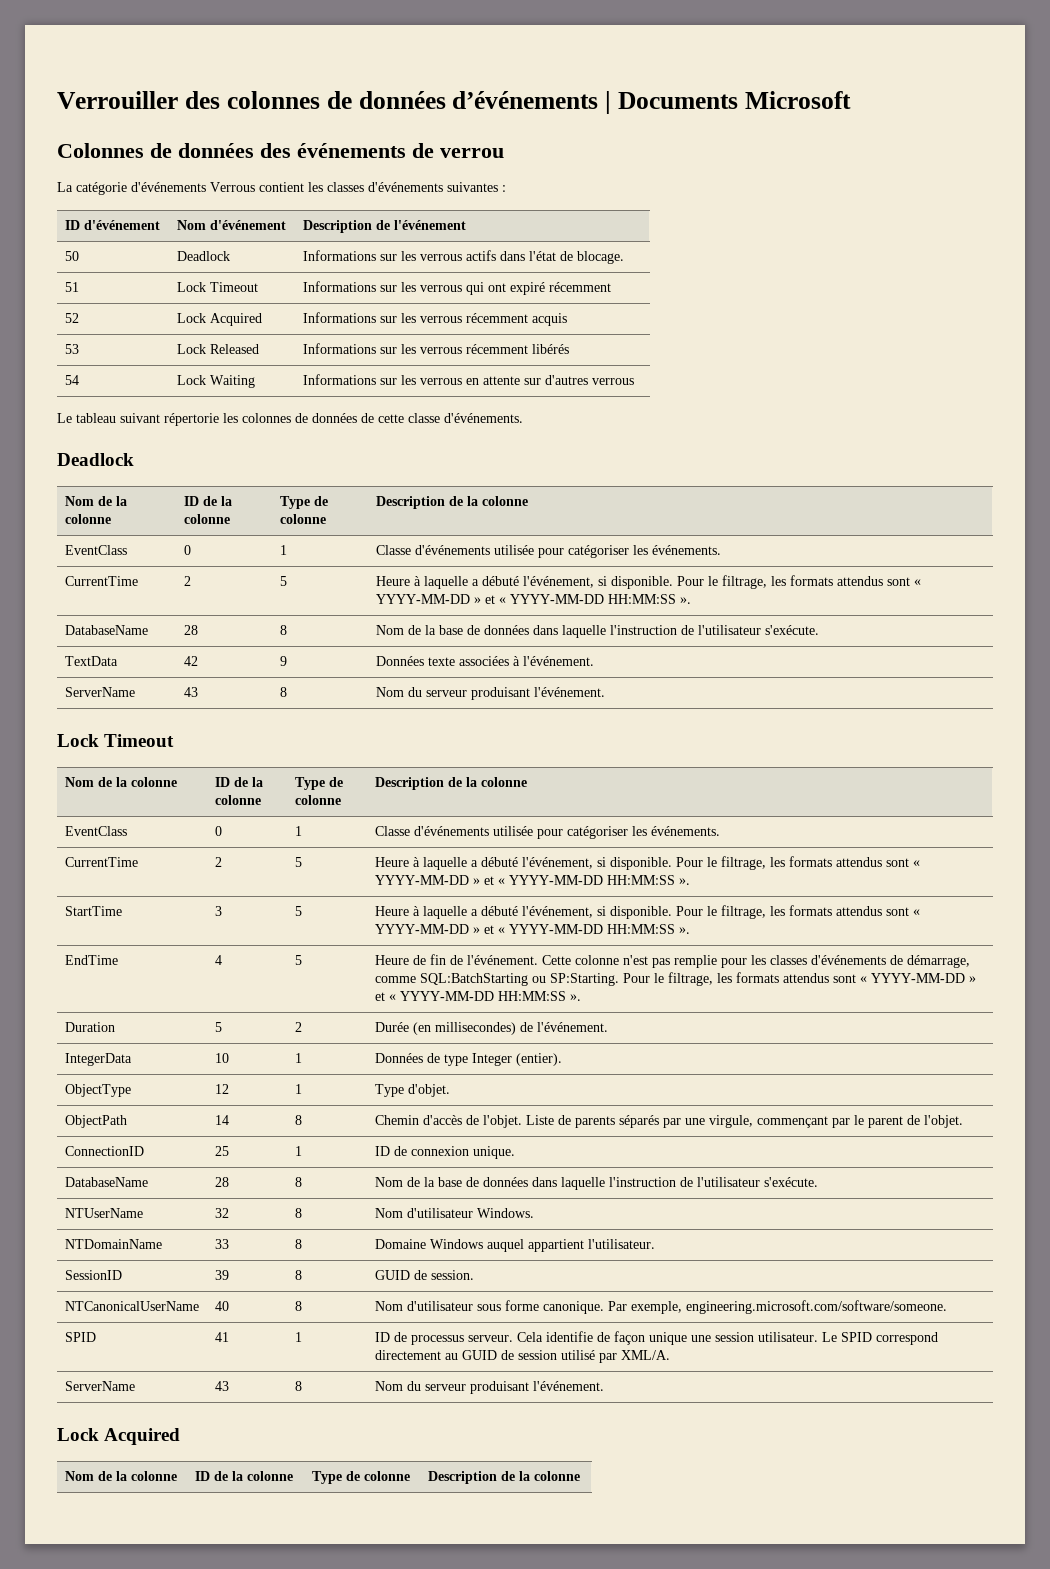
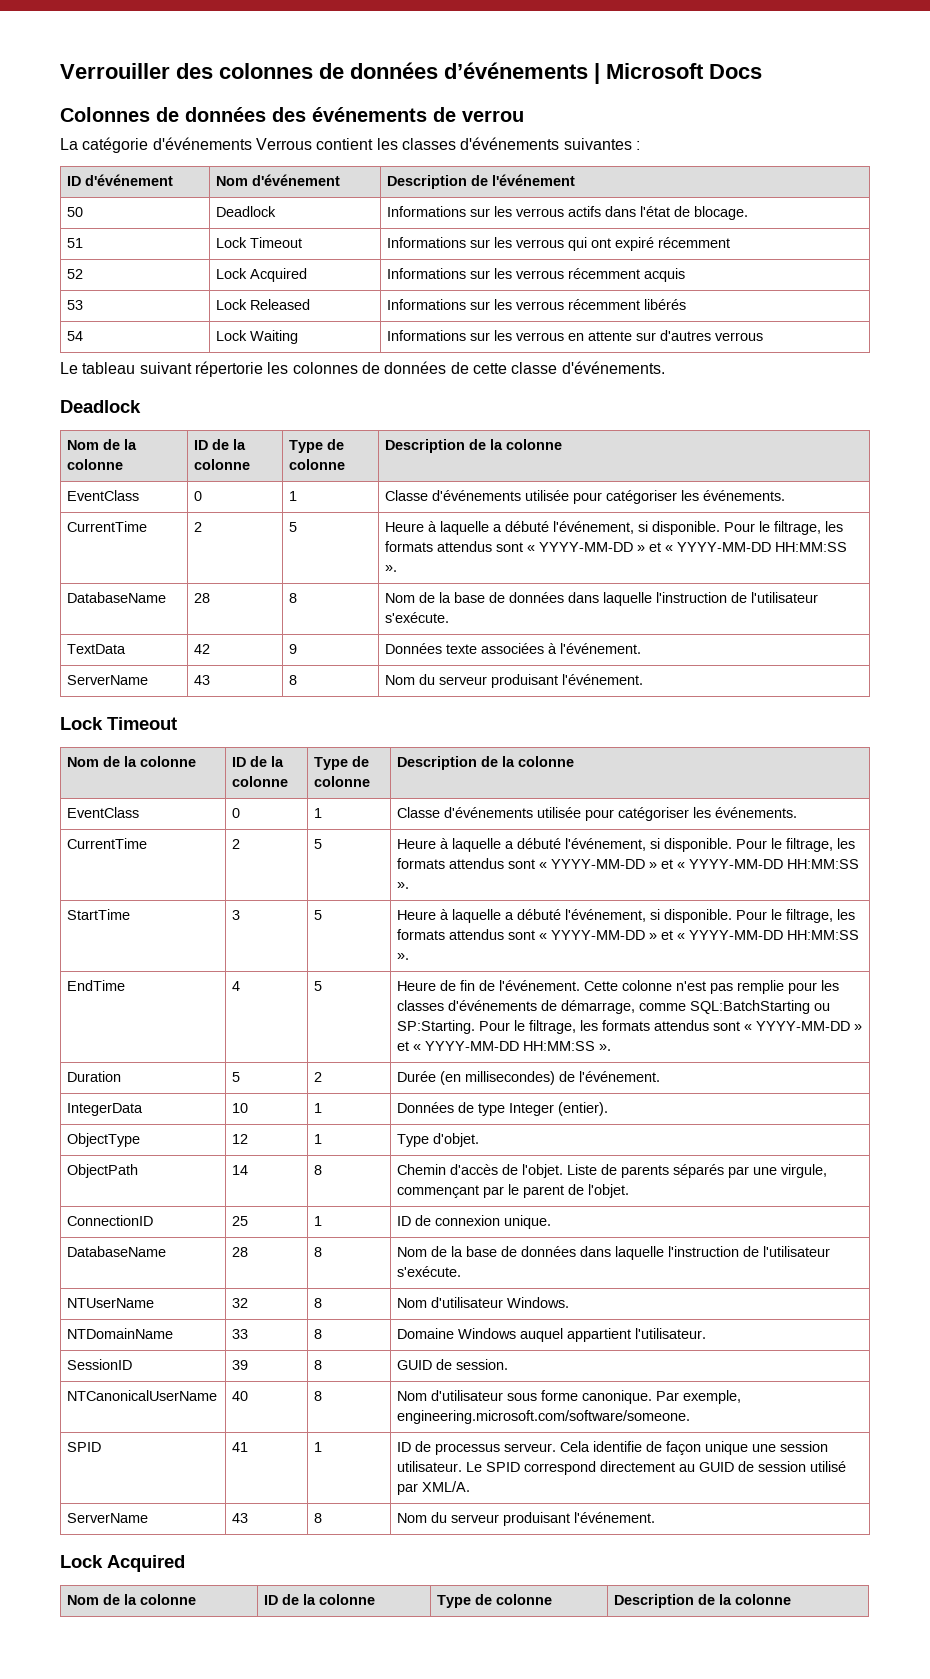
- Verrouiller des colonnes de données d’événements | Documents Microsoft
+ Verrouiller des colonnes de données d’événements | Microsoft Docs

